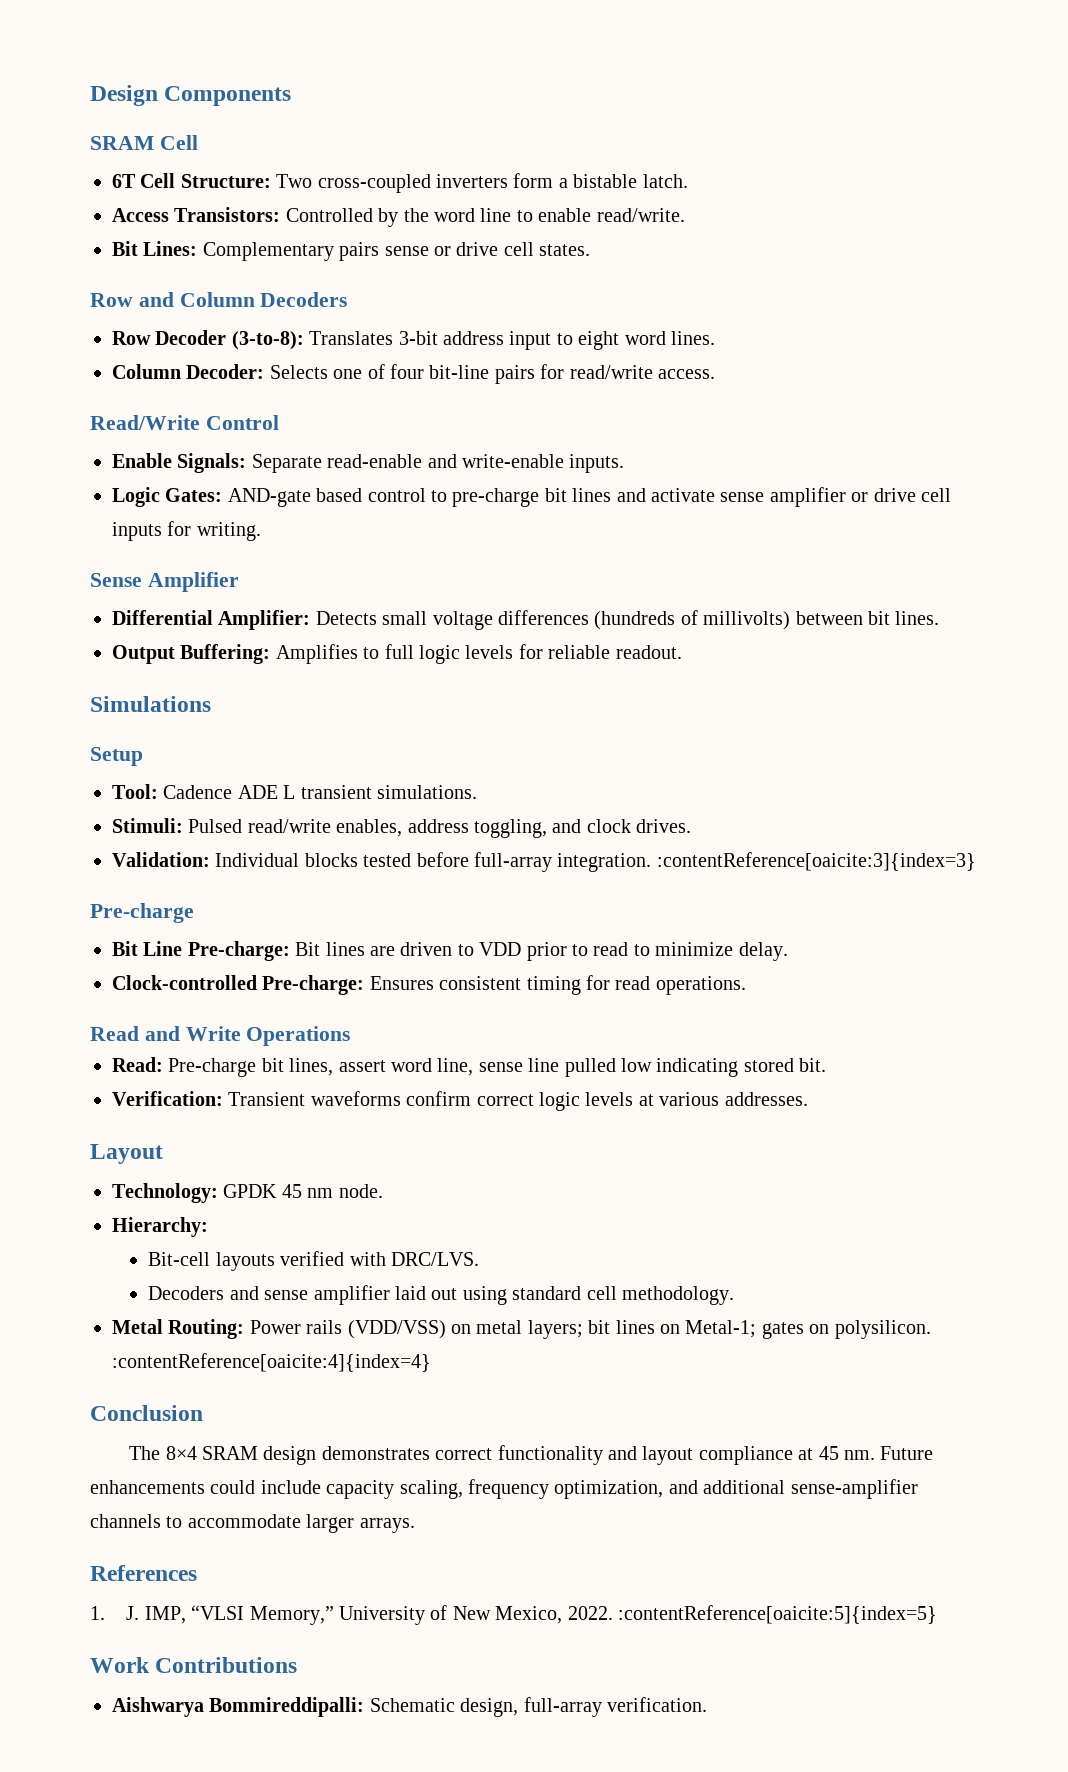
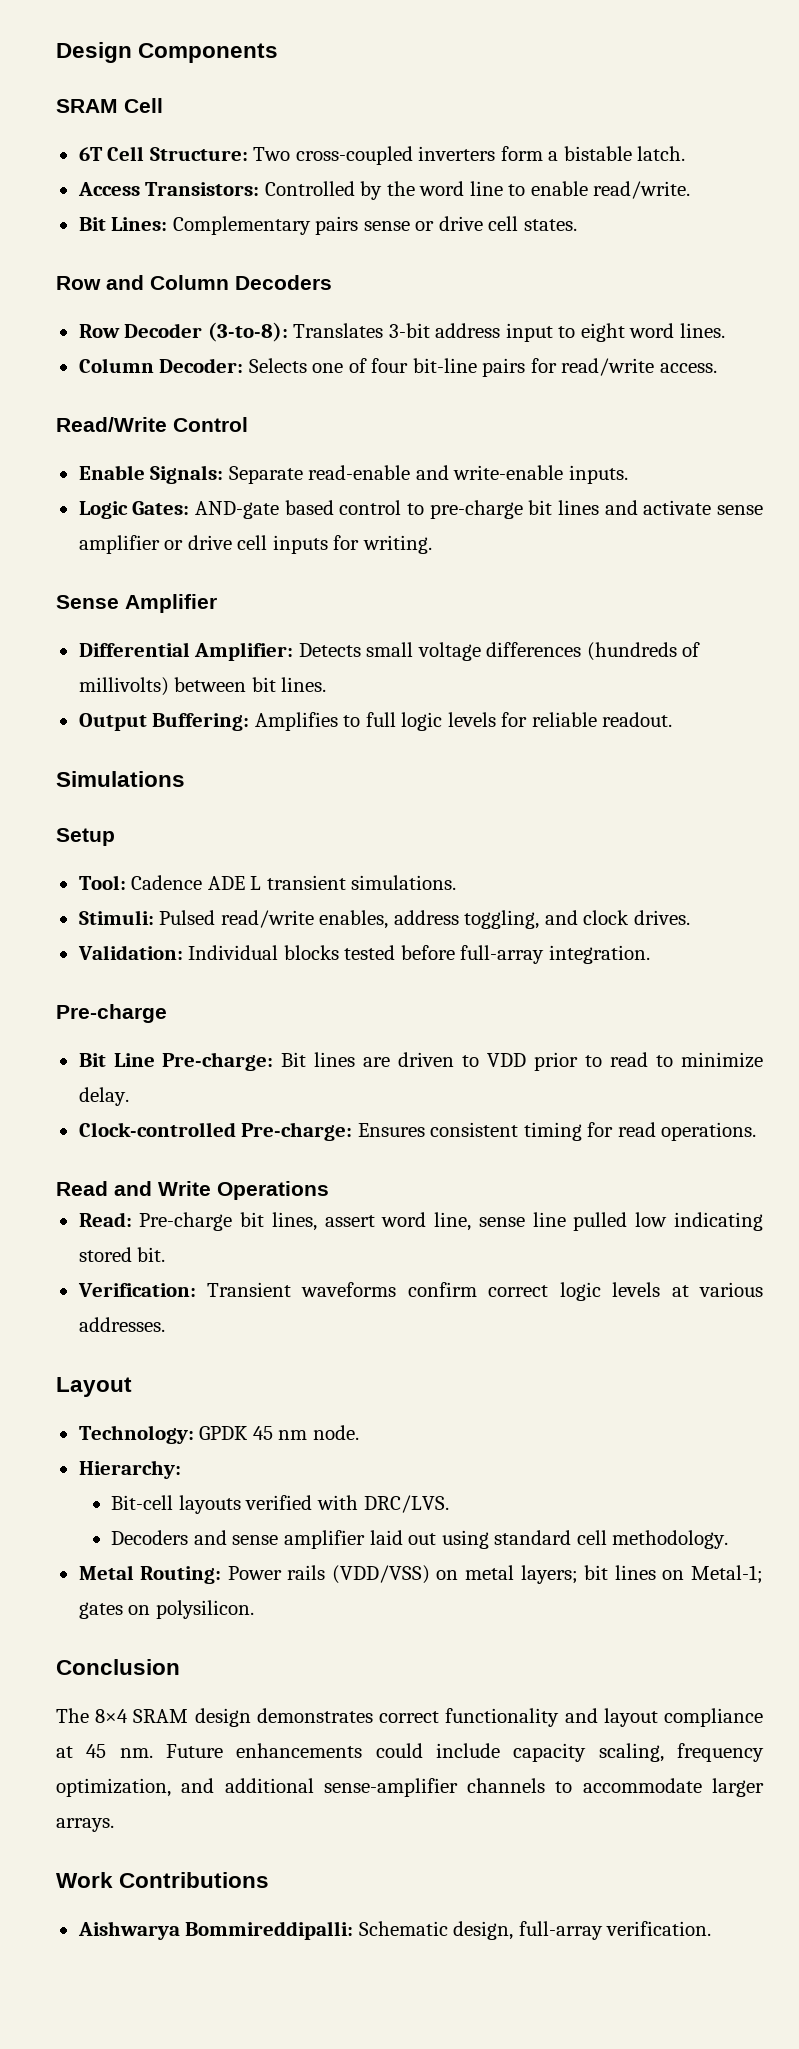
- Validation: Individual blocks tested before full-array integration. :contentReference[oaicite:3]{index=3}
+ Validation: Individual blocks tested before full-array integration.
- Metal Routing: Power rails (VDD/VSS) on metal layers; bit lines on Metal-1; gates on polysilicon. :contentReference[oaicite:4]{index=4}
+ Metal Routing: Power rails (VDD/VSS) on metal layers; bit lines on Metal-1; gates on polysilicon.
- References
- 1. J. IMP, “VLSI Memory,” University of New Mexico, 2022. :contentReference[oaicite:5]{index=5}

